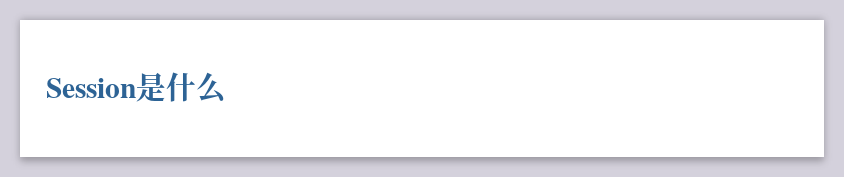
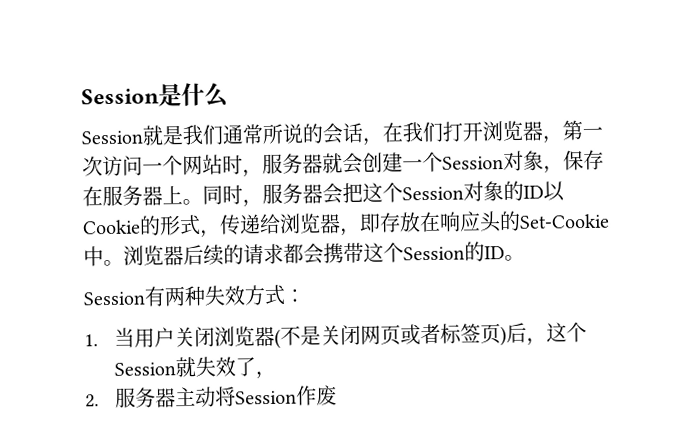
+ Session就是我们通常所说的会话，在我们打开浏览器，第一次访问一个网站时，服务器就会创建一个Session对象，保存在服务器上。同时，服务器会把这个Session对象的ID以Cookie的形式，传递给浏览器，即存放在响应头的Set-Cookie中。浏览器后续的请求都会携带这个Session的ID。
+ Session有两种失效方式：
+ 1.当用户关闭浏览器(不是关闭网页或者标签页)后，这个Session就失效了，
+ 2.服务器主动将Session作废

